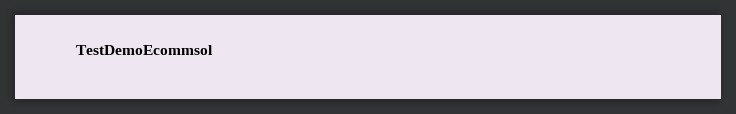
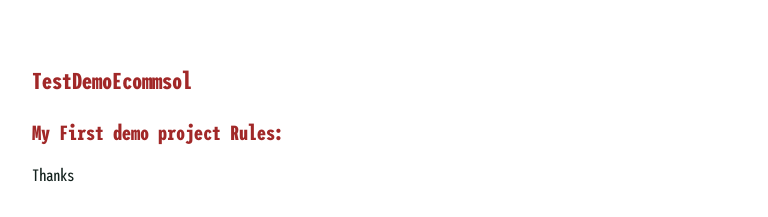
+ My First demo project Rules:
+ Thanks

